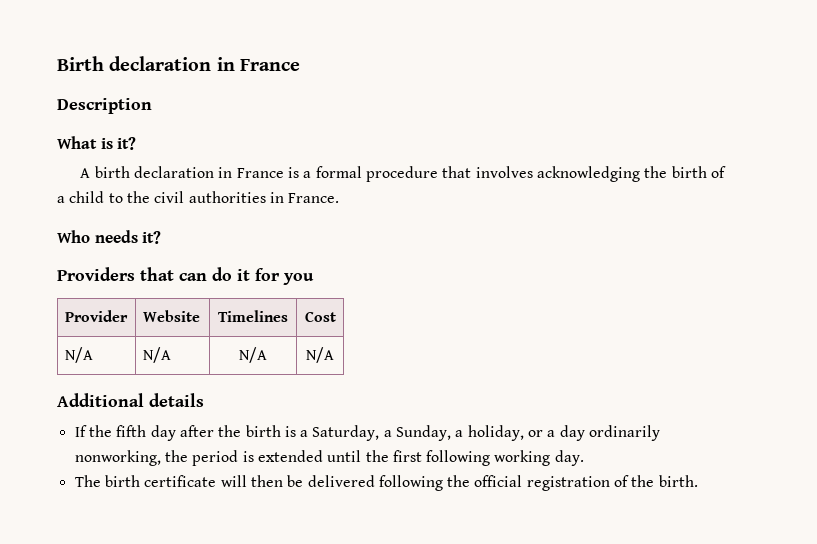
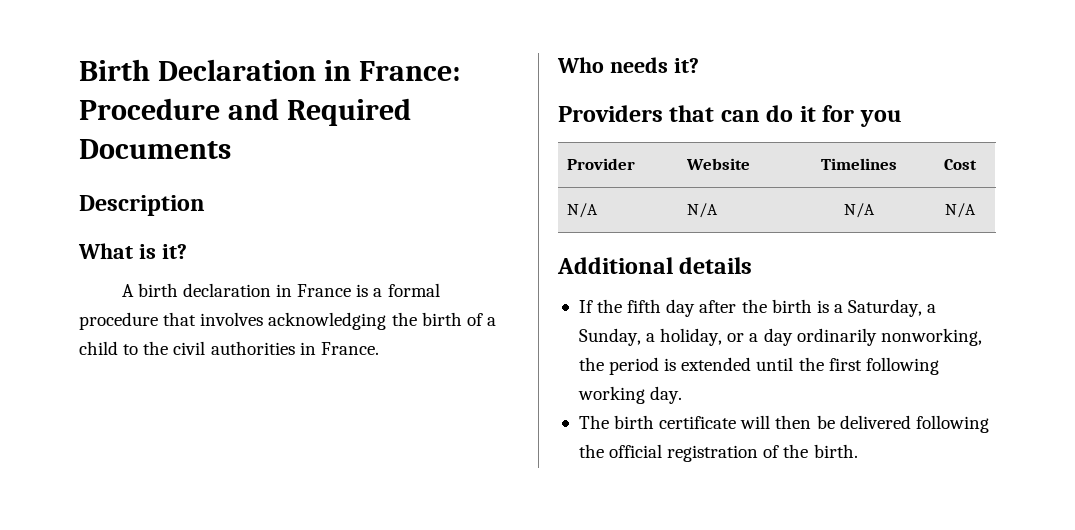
- Birth declaration in France
+ Birth Declaration in France: Procedure and Required Documents

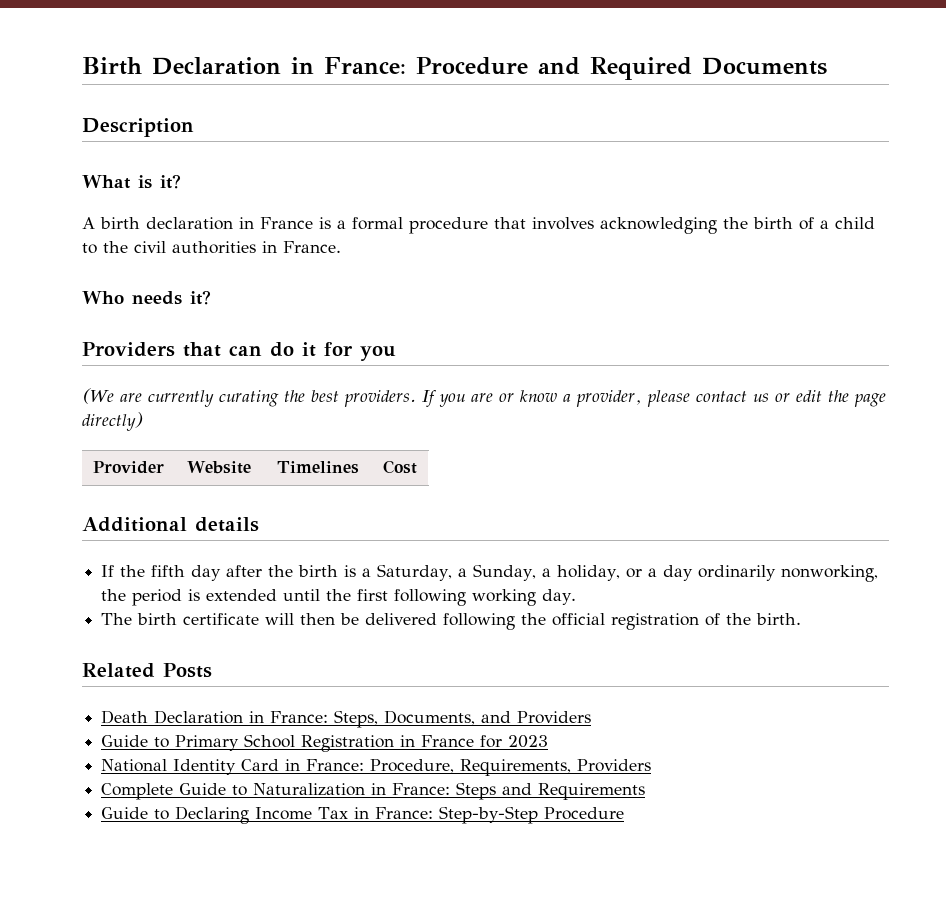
+ (We are currently curating the best providers. If you are or know a provider, please contact us or edit the page directly)
- N/A | N/A | N/A | N/A
+ Related Posts
+ Death Declaration in France: Steps, Documents, and Providers
+ Guide to Primary School Registration in France for 2023
+ National Identity Card in France: Procedure, Requirements, Providers
+ Complete Guide to Naturalization in France: Steps and Requirements
+ Guide to Declaring Income Tax in France: Step-by-Step Procedure

